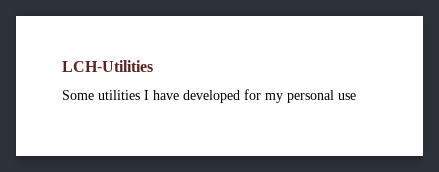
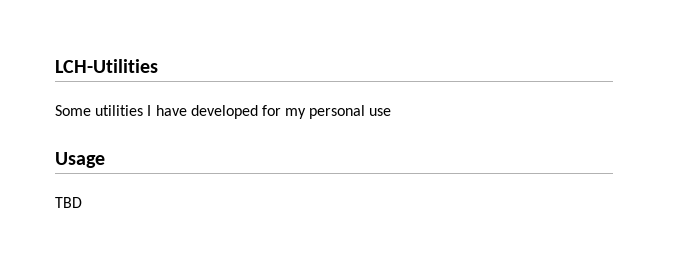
+ Usage
+ TBD

